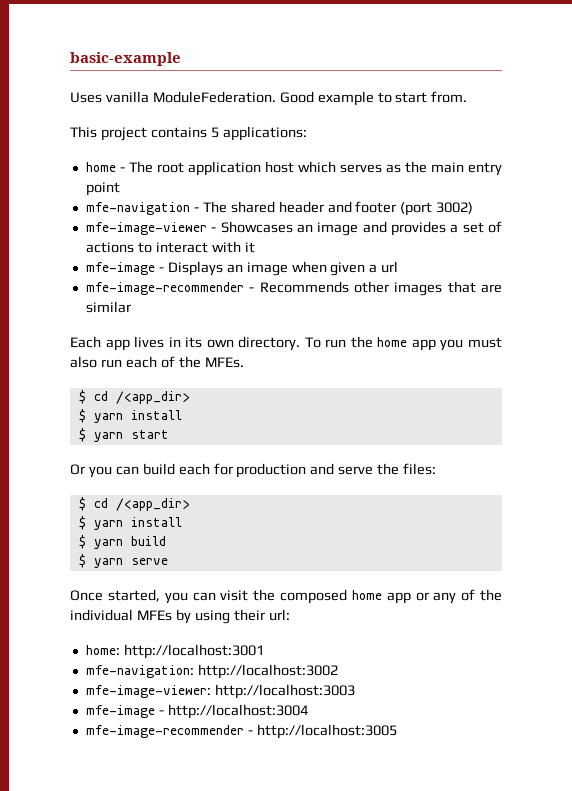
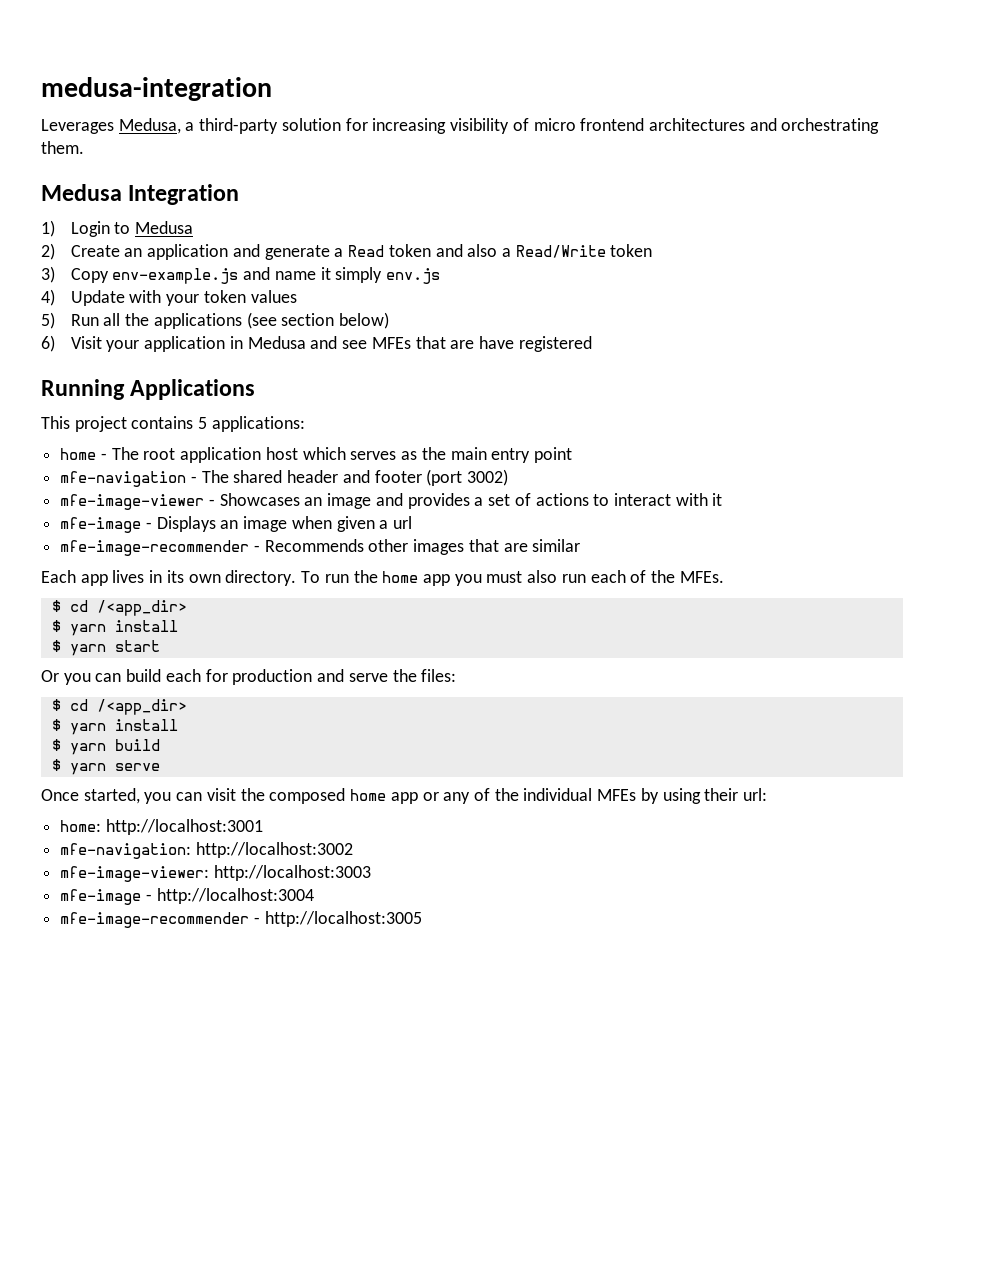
- basic-example
- Uses vanilla ModuleFederation. Good example to start from.
+ medusa-integration
+ Leverages Medusa, a third-party solution for increasing visibility of micro frontend architectures and orchestrating them.
+ Medusa Integration
+ 1) Login to Medusa
+ 2) Create an application and generate a Read token and also a Read/Write token
+ 3) Copy env-example.js and name it simply env.js
+ 4) Update with your token values
+ 5) Run all the applications (see section below)
+ 6) Visit your application in Medusa and see MFEs that are have registered
+ Running Applications

